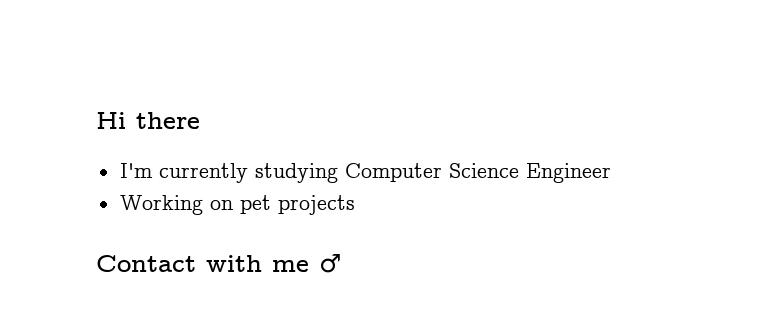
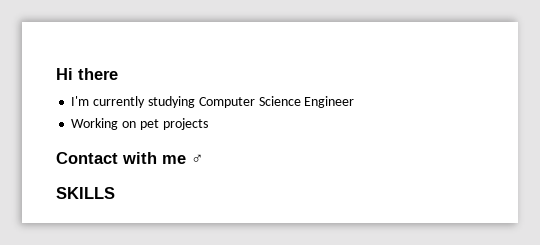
+ SKILLS

